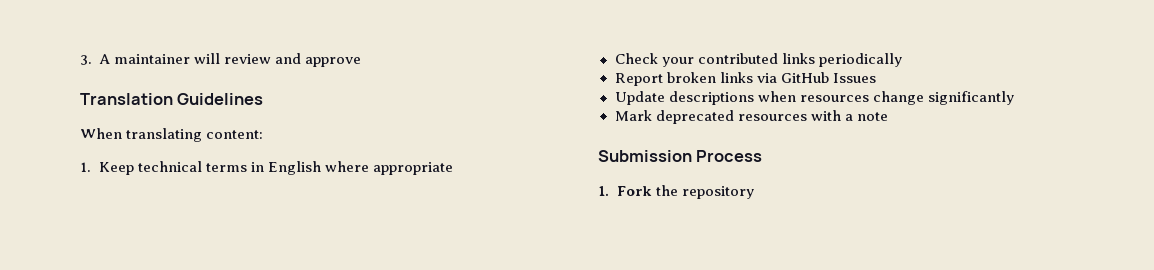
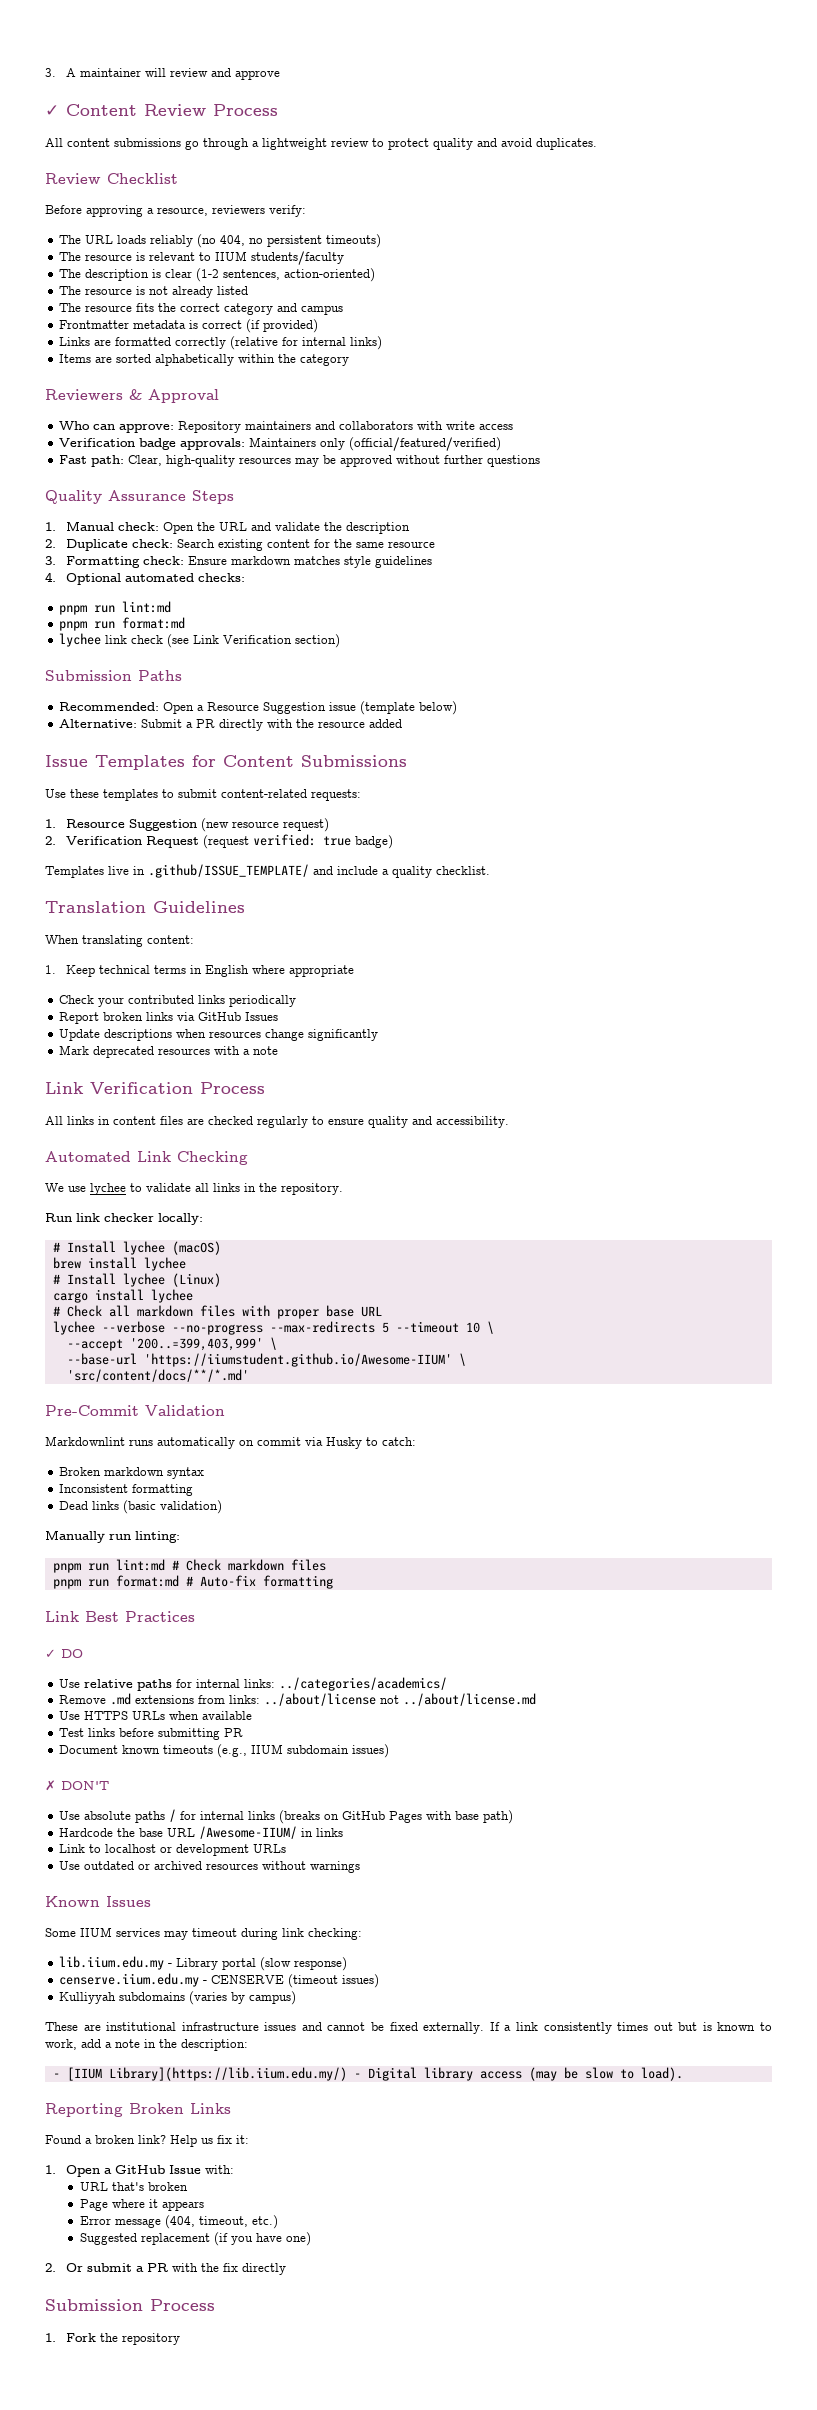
+ ✓ Content Review Process
+ All content submissions go through a lightweight review to protect quality and avoid duplicates.
+ Review Checklist
+ Before approving a resource, reviewers verify:
+ The URL loads reliably (no 404, no persistent timeouts)
+ The resource is relevant to IIUM students/faculty
+ The description is clear (1-2 sentences, action-oriented)
+ The resource is not already listed
+ The resource fits the correct category and campus
+ Frontmatter metadata is correct (if provided)
+ Links are formatted correctly (relative for internal links)
+ Items are sorted alphabetically within the category
+ Reviewers & Approval
+ Who can approve: Repository maintainers and collaborators with write access
+ Verification badge approvals: Maintainers only (official/featured/verified)
+ Fast path: Clear, high-quality resources may be approved without further questions
+ Quality Assurance Steps
+ 1. Manual check: Open the URL and validate the description
+ 2. Duplicate check: Search existing content for the same resource
+ 3. Formatting check: Ensure markdown matches style guidelines
+ 4. Optional automated checks:
+ pnpm run lint:md
+ pnpm run format:md
+ lychee link check (see Link Verification section)
+ Submission Paths
+ Recommended: Open a Resource Suggestion issue (template below)
+ Alternative: Submit a PR directly with the resource added
+ Issue Templates for Content Submissions
+ Use these templates to submit content-related requests:
+ 1. Resource Suggestion (new resource request)
+ 2. Verification Request (request verified: true badge)
+ Templates live in .github/ISSUE_TEMPLATE/ and include a quality checklist.
+ Link Verification Process
+ All links in content files are checked regularly to ensure quality and accessibility.
+ Automated Link Checking
+ We use lychee to validate all links in the repository.
+ Run link checker locally:
+ # Install lychee (macOS)
+ brew install lychee
+ # Install lychee (Linux)
+ cargo install lychee
+ # Check all markdown files with proper base URL
+ lychee --verbose --no-progress --max-redirects 5 --timeout 10 \
+ --accept '200..=399,403,999' \
+ --base-url 'https://iiumstudent.github.io/Awesome-IIUM' \
+ 'src/content/docs/**/*.md'
+ Pre-Commit Validation
+ Markdownlint runs automatically on commit via Husky to catch:
+ Broken markdown syntax
+ Inconsistent formatting
+ Dead links (basic validation)
+ Manually run linting:
+ pnpm run lint:md # Check markdown files
+ pnpm run format:md # Auto-fix formatting
+ Link Best Practices
+ ✓ DO
+ Use relative paths for internal links: ../categories/academics/
+ Remove .md extensions from links: ../about/license not ../about/license.md
+ Use HTTPS URLs when available
+ Test links before submitting PR
+ Document known timeouts (e.g., IIUM subdomain issues)
+ ✗ DON'T
+ Use absolute paths / for internal links (breaks on GitHub Pages with base path)
+ Hardcode the base URL /Awesome-IIUM/ in links
+ Link to localhost or development URLs
+ Use outdated or archived resources without warnings
+ Known Issues
+ Some IIUM services may timeout during link checking:
+ lib.iium.edu.my - Library portal (slow response)
+ censerve.iium.edu.my - CENSERVE (timeout issues)
+ Kulliyyah subdomains (varies by campus)
+ These are institutional infrastructure issues and cannot be fixed externally. If a link consistently times out but is known to work, add a note in the description:
+ - [IIUM Library](https://lib.iium.edu.my/) - Digital library access (may be slow to load).
+ Reporting Broken Links
+ Found a broken link? Help us fix it:
+ 1. Open a GitHub Issue with:
+ URL that's broken
+ Page where it appears
+ Error message (404, timeout, etc.)
+ Suggested replacement (if you have one)
+ 2. Or submit a PR with the fix directly

